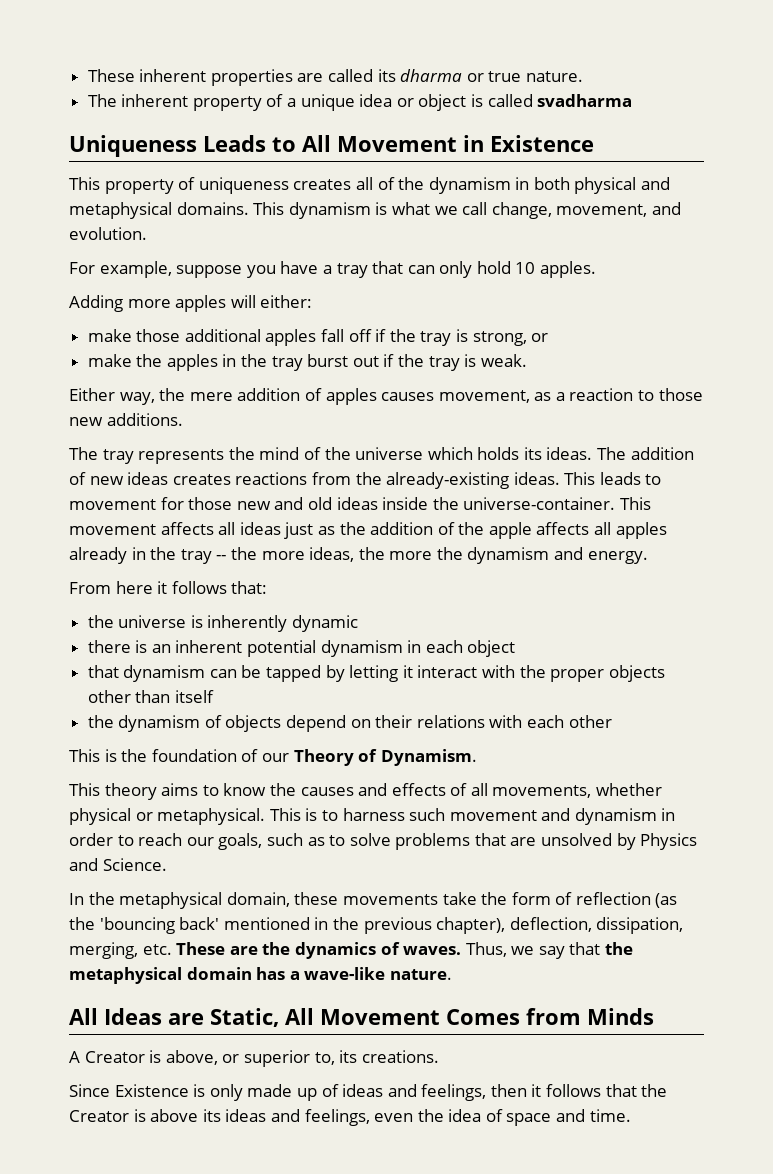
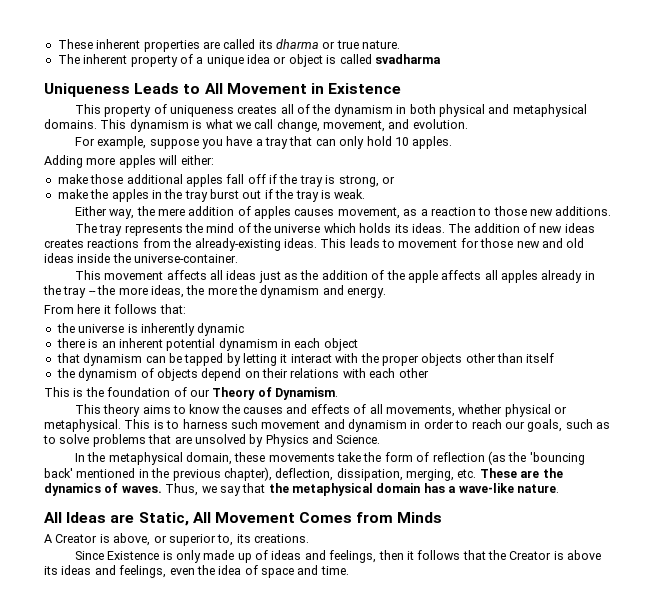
- This leads to movement for those new and old ideas inside the universe-container. This movement affects all ideas just as the addition of the apple affects all apples already in the tray -- the more ideas, the more the dynamism and energy.
+ This leads to movement for those new and old ideas inside the universe-container.
+ This movement affects all ideas just as the addition of the apple affects all apples already in the tray -- the more ideas, the more the dynamism and energy.

